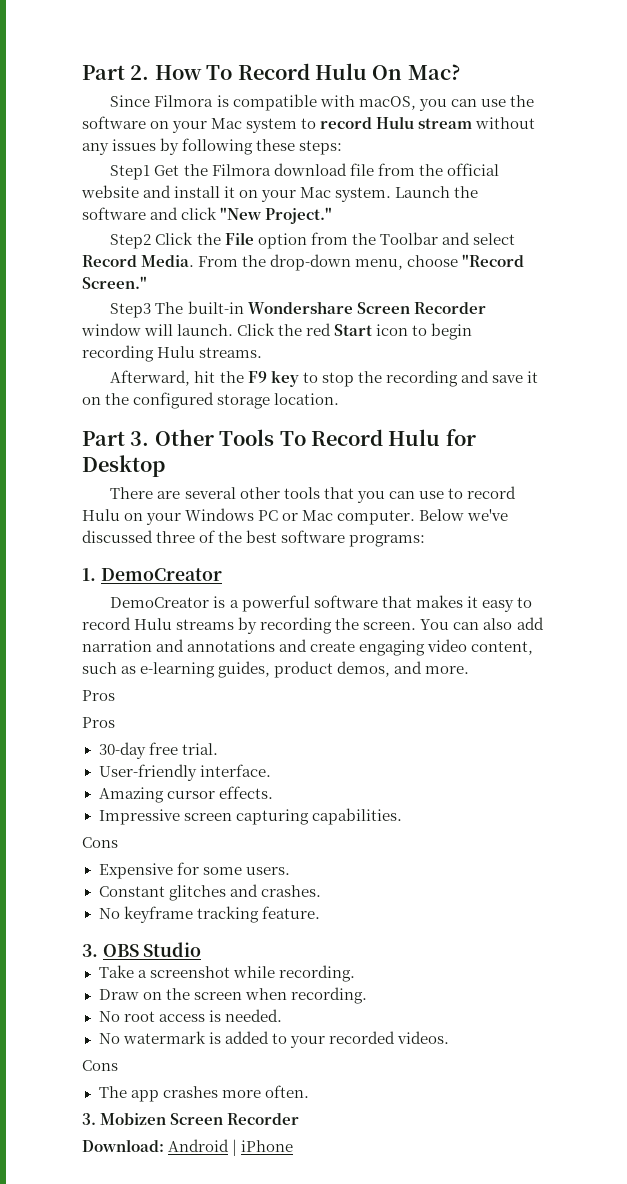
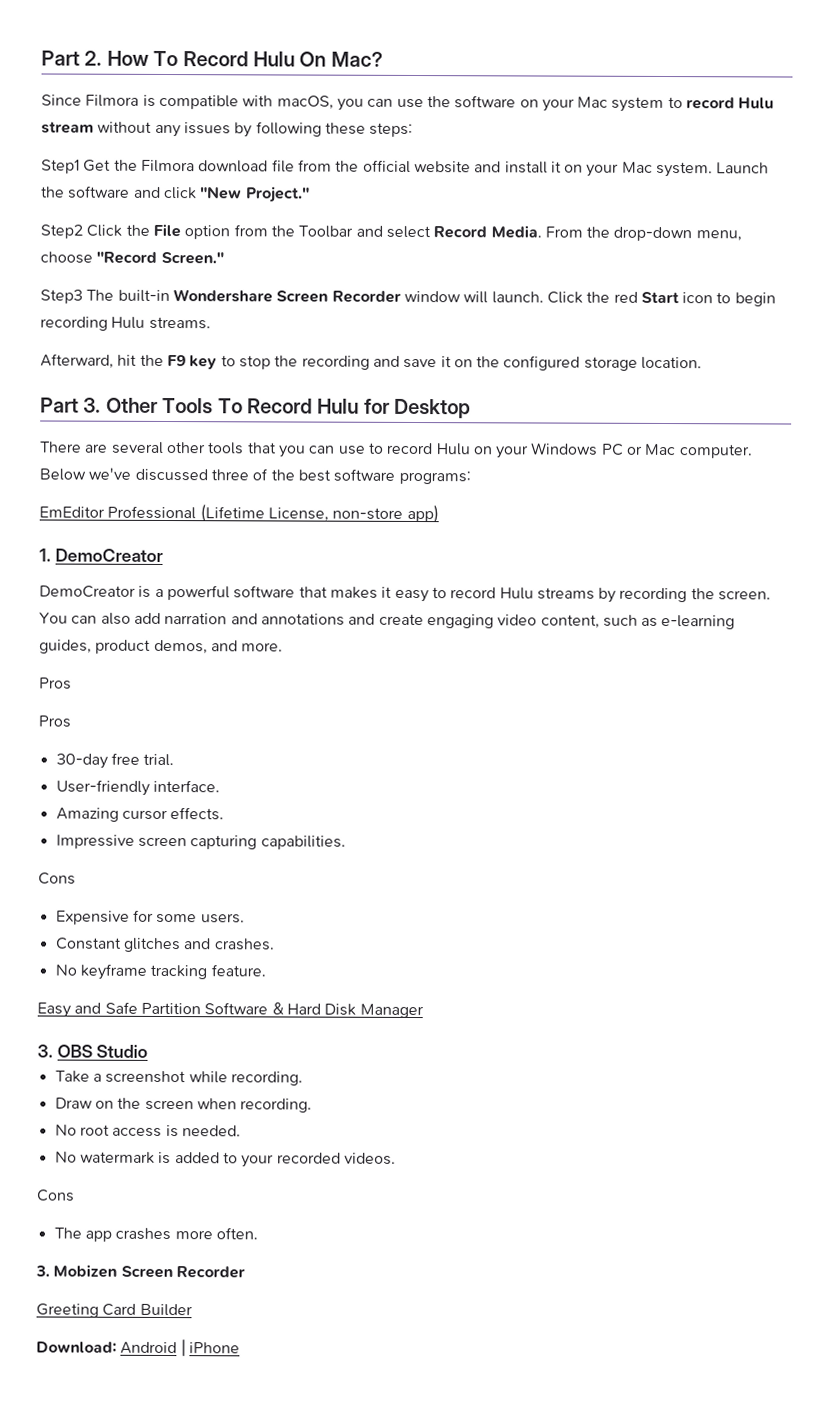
+ EmEditor Professional (Lifetime License, non-store app)
+ Easy and Safe Partition Software & Hard Disk Manager
+ Greeting Card Builder

